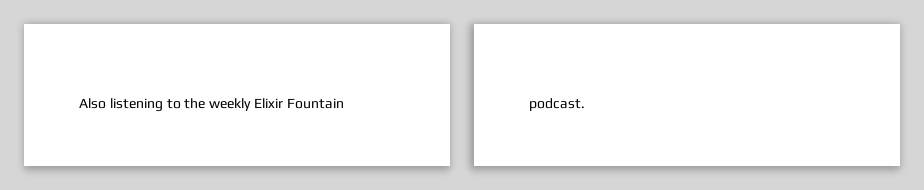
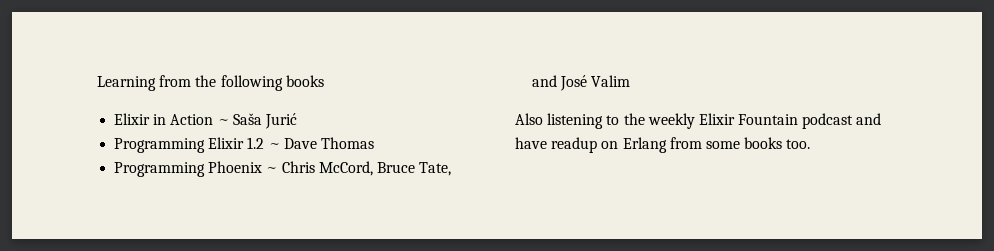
+ Learning from the following books
+ Elixir in Action ~ Saša Jurić
+ Programming Elixir 1.2 ~ Dave Thomas
+ Programming Phoenix ~ Chris McCord, Bruce Tate, and José Valim
- Also listening to the weekly Elixir Fountain podcast.
+ Also listening to the weekly Elixir Fountain podcast and have readup on Erlang from some books too.

